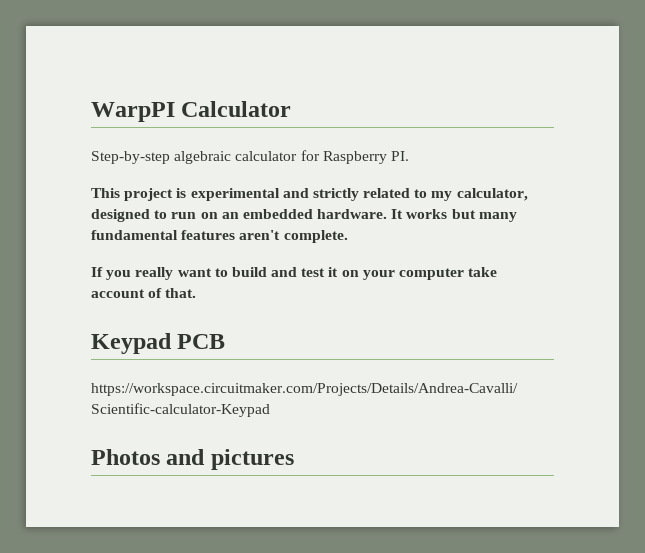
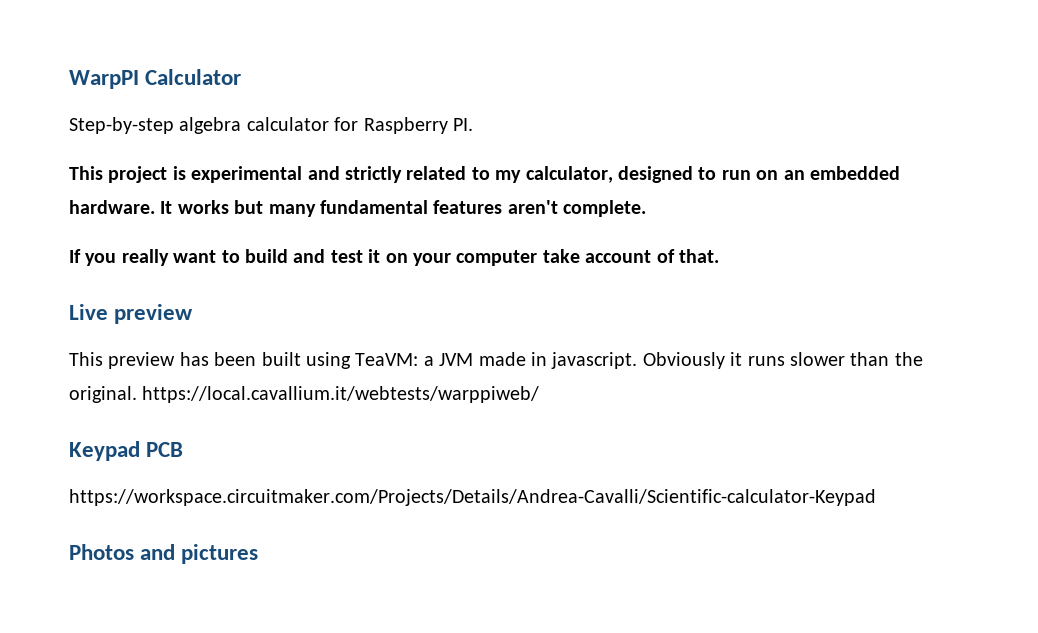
- Step-by-step algebraic calculator for Raspberry PI.
+ Step-by-step algebra calculator for Raspberry PI.
+ Live preview
+ This preview has been built using TeaVM: a JVM made in javascript. Obviously it runs slower than the original. https://local.cavallium.it/webtests/warppiweb/

